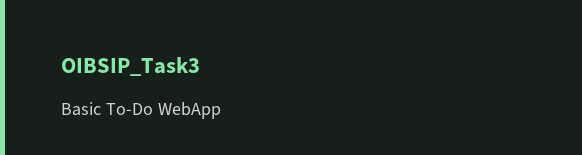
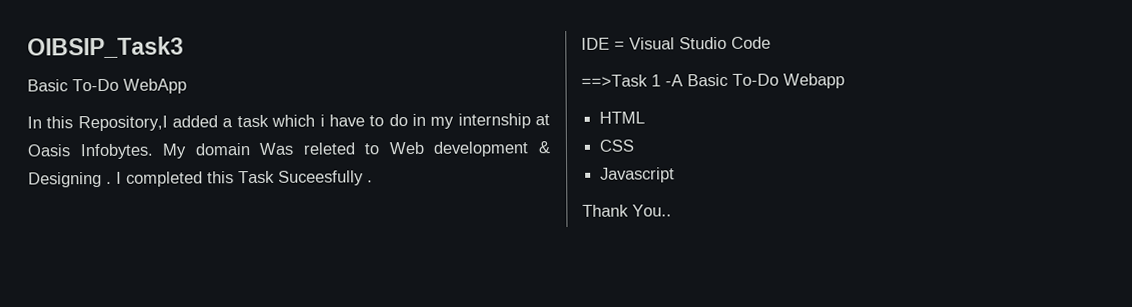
+ In this Repository,I added a task which i have to do in my internship at Oasis Infobytes. My domain Was releted to Web development & Designing . I completed this Task Suceesfully .
+ IDE = Visual Studio Code
+ ==>Task 1 -A Basic To-Do Webapp
+ HTML
+ CSS
+ Javascript
+ Thank You..

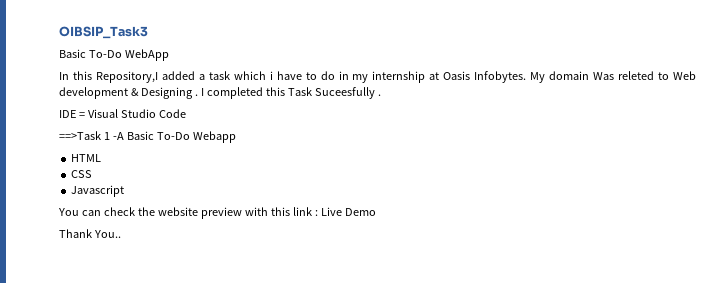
+ You can check the website preview with this link : Live Demo

